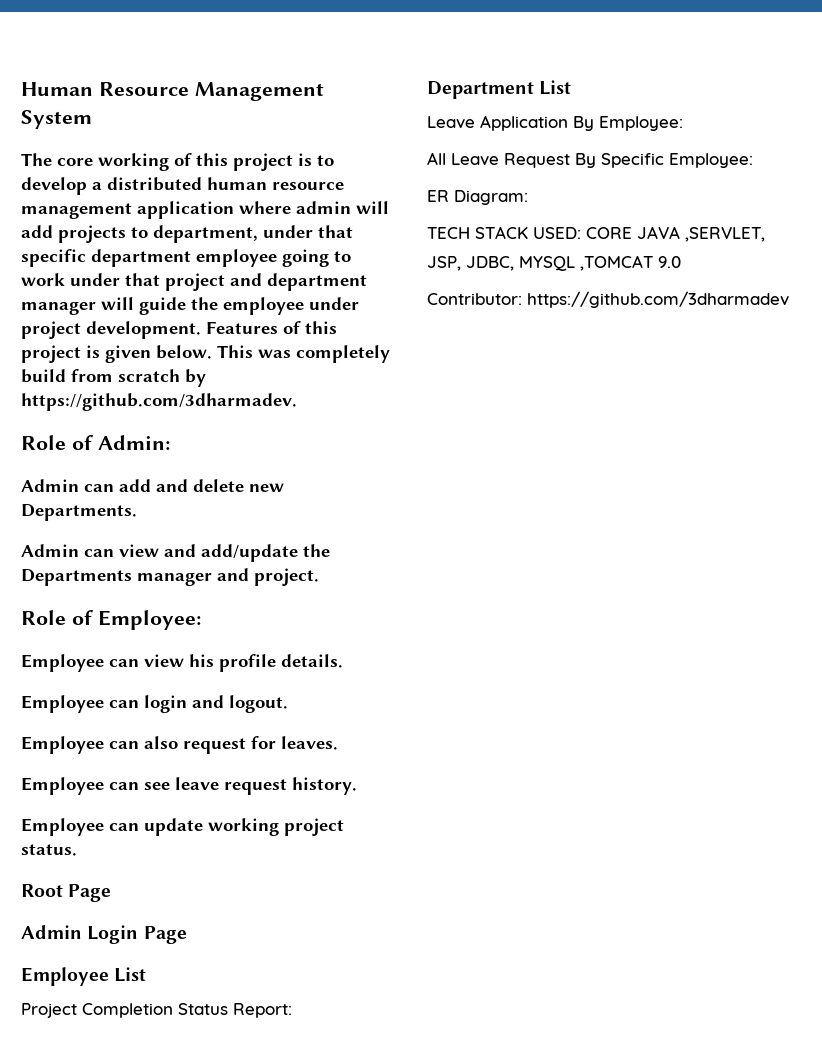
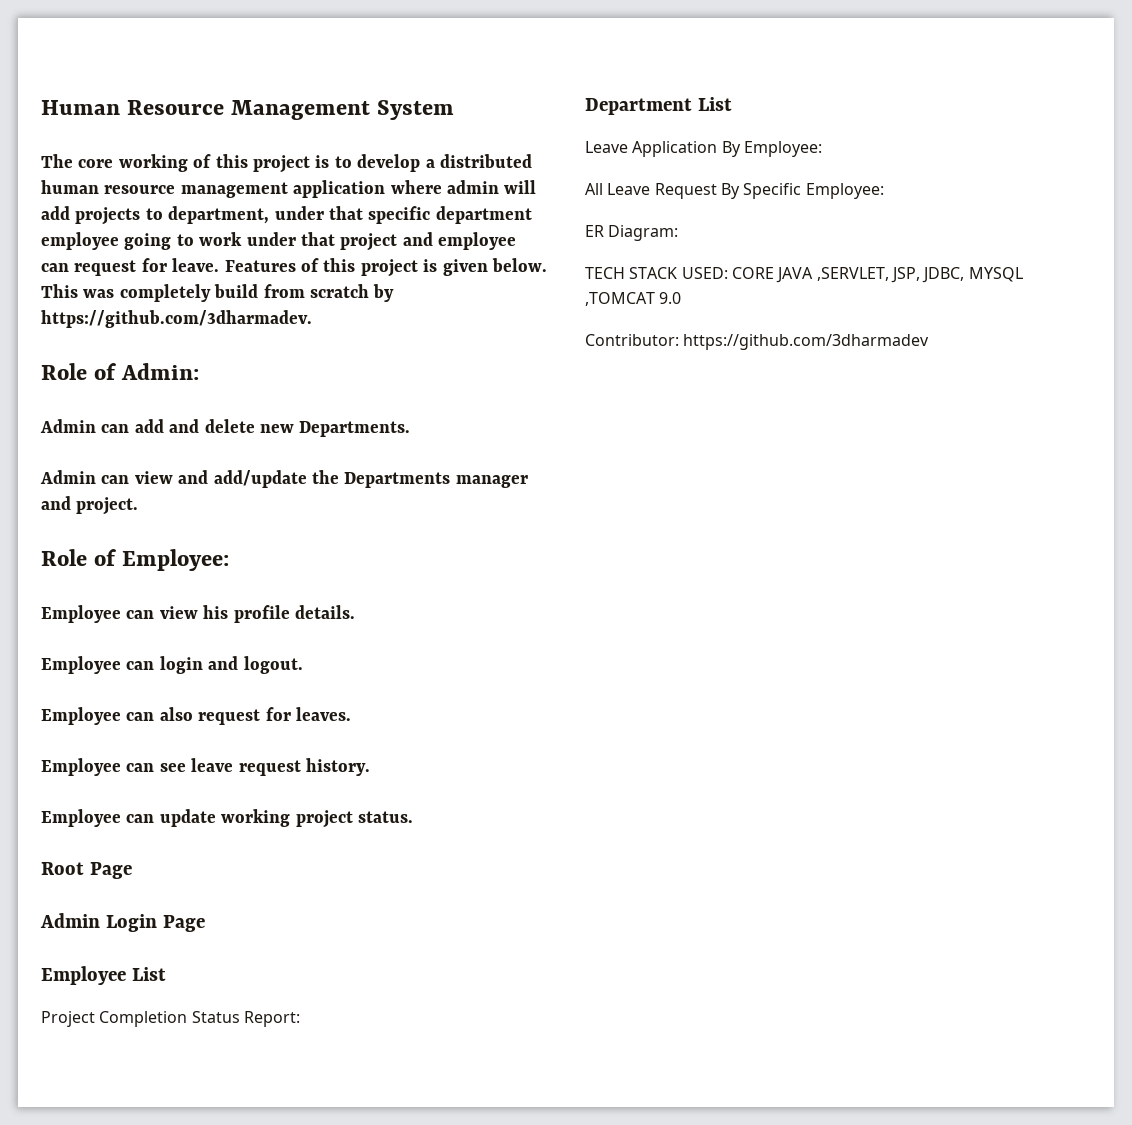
- The core working of this project is to develop a distributed human resource management application where admin will add projects to department, under that specific department employee going to work under that project and department manager will guide the employee under project development.
+ The core working of this project is to develop a distributed human resource management application where admin will add projects to department, under that specific department employee going to work under that project and employee can request for leave.

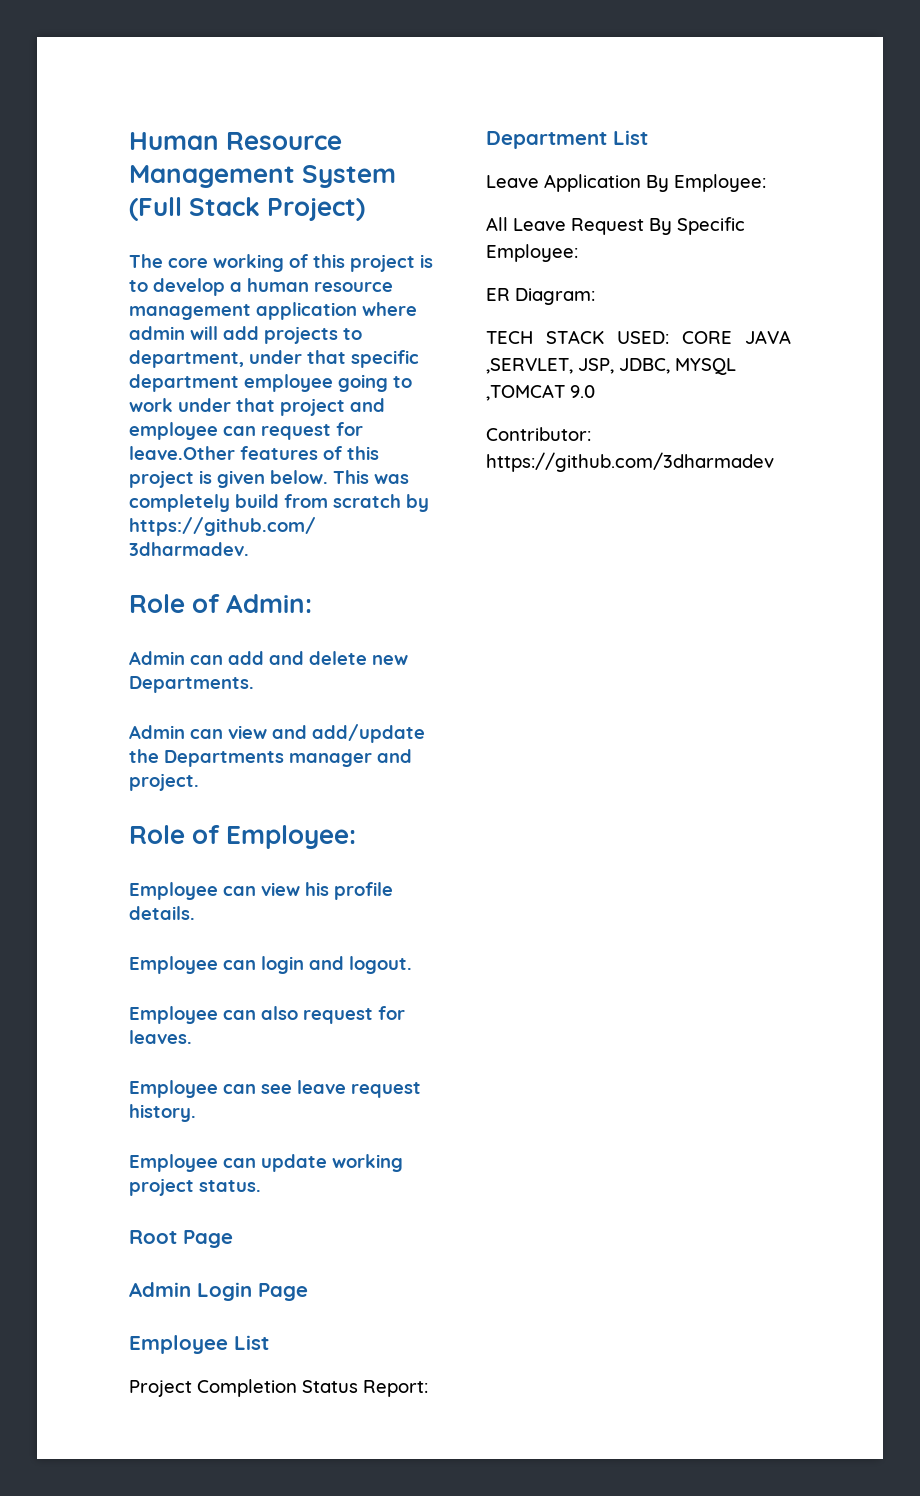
- Human Resource Management System
+ Human Resource Management System (Full Stack Project)
- The core working of this project is to develop a distributed human resource management application where admin will add projects to department, under that specific department employee going to work under that project and employee can request for leave. Features of this project is given below.
+ The core working of this project is to develop a human resource management application where admin will add projects to department, under that specific department employee going to work under that project and employee can request for leave.Other features of this project is given below.

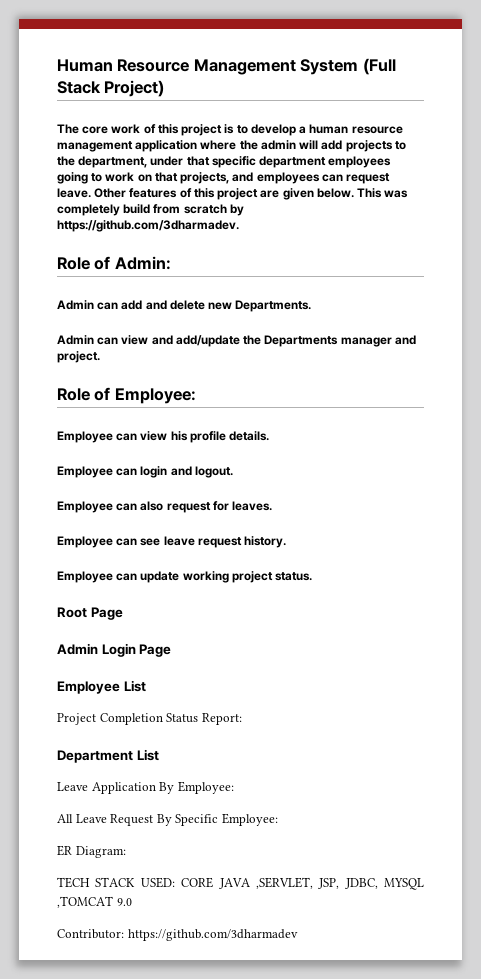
- The core working of this project is to develop a human resource management application where admin will add projects to department, under that specific department employee going to work under that project and employee can request for leave.Other features of this project is given below.
+ The core work of this project is to develop a human resource management application where the admin will add projects to the department, under that specific department employees going to work on that projects, and employees can request leave. Other features of this project are given below.

